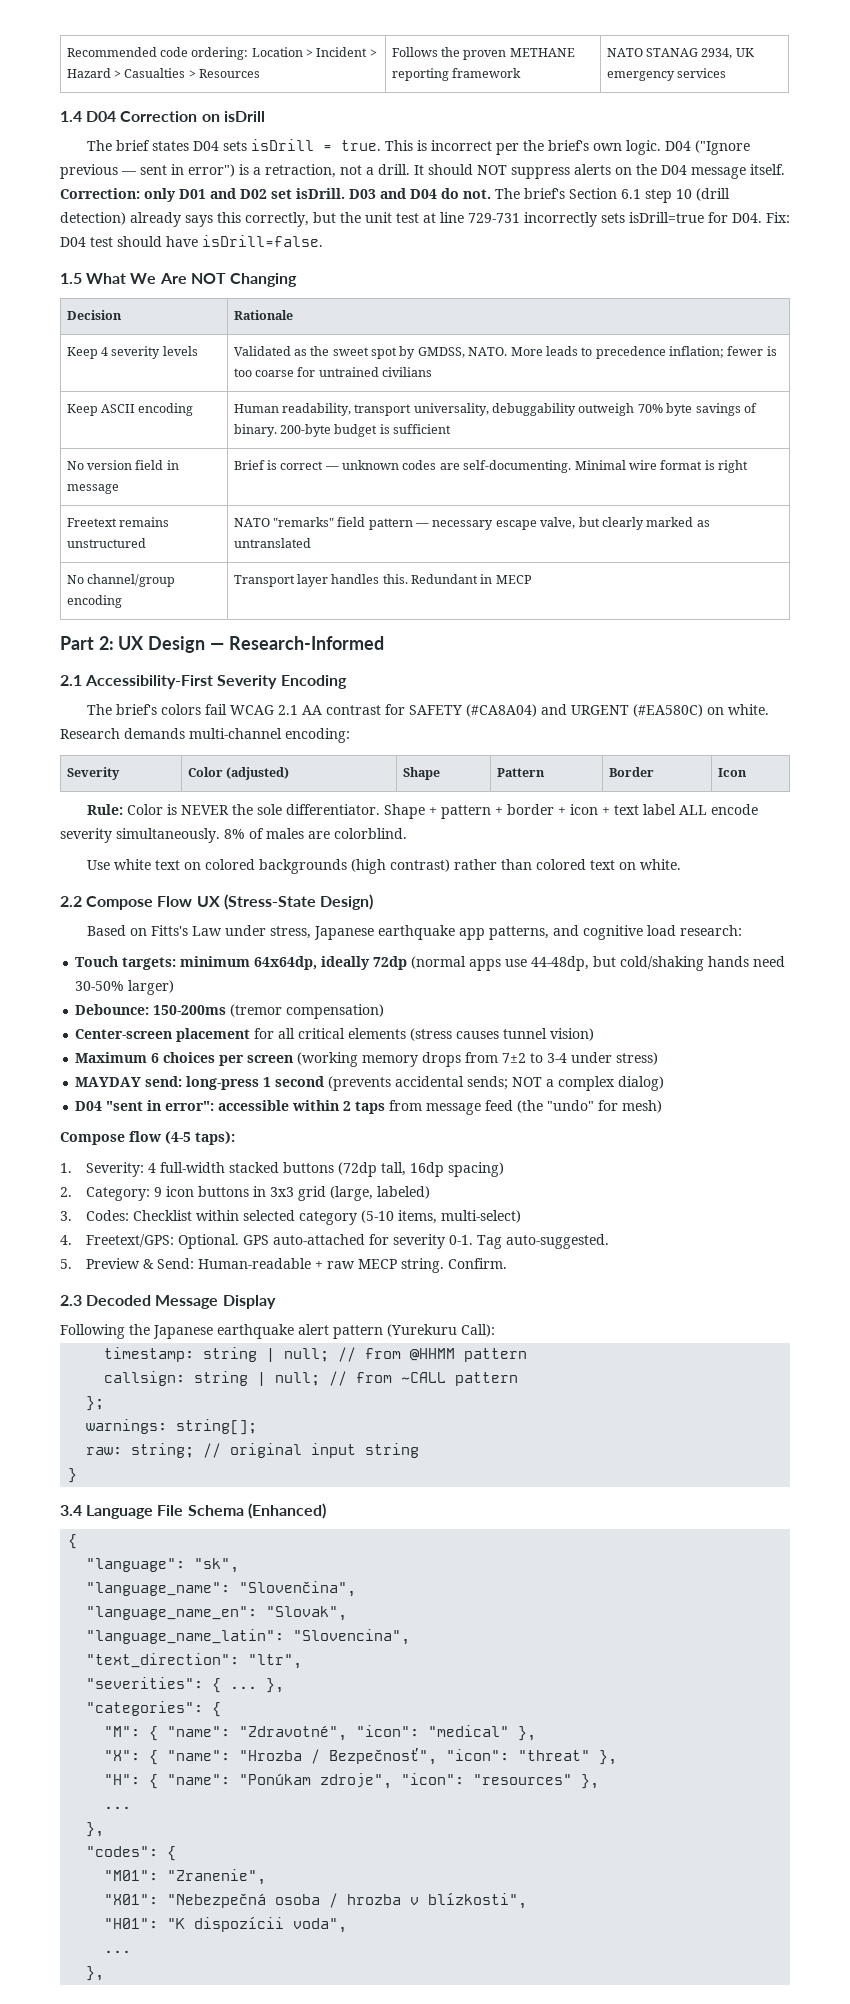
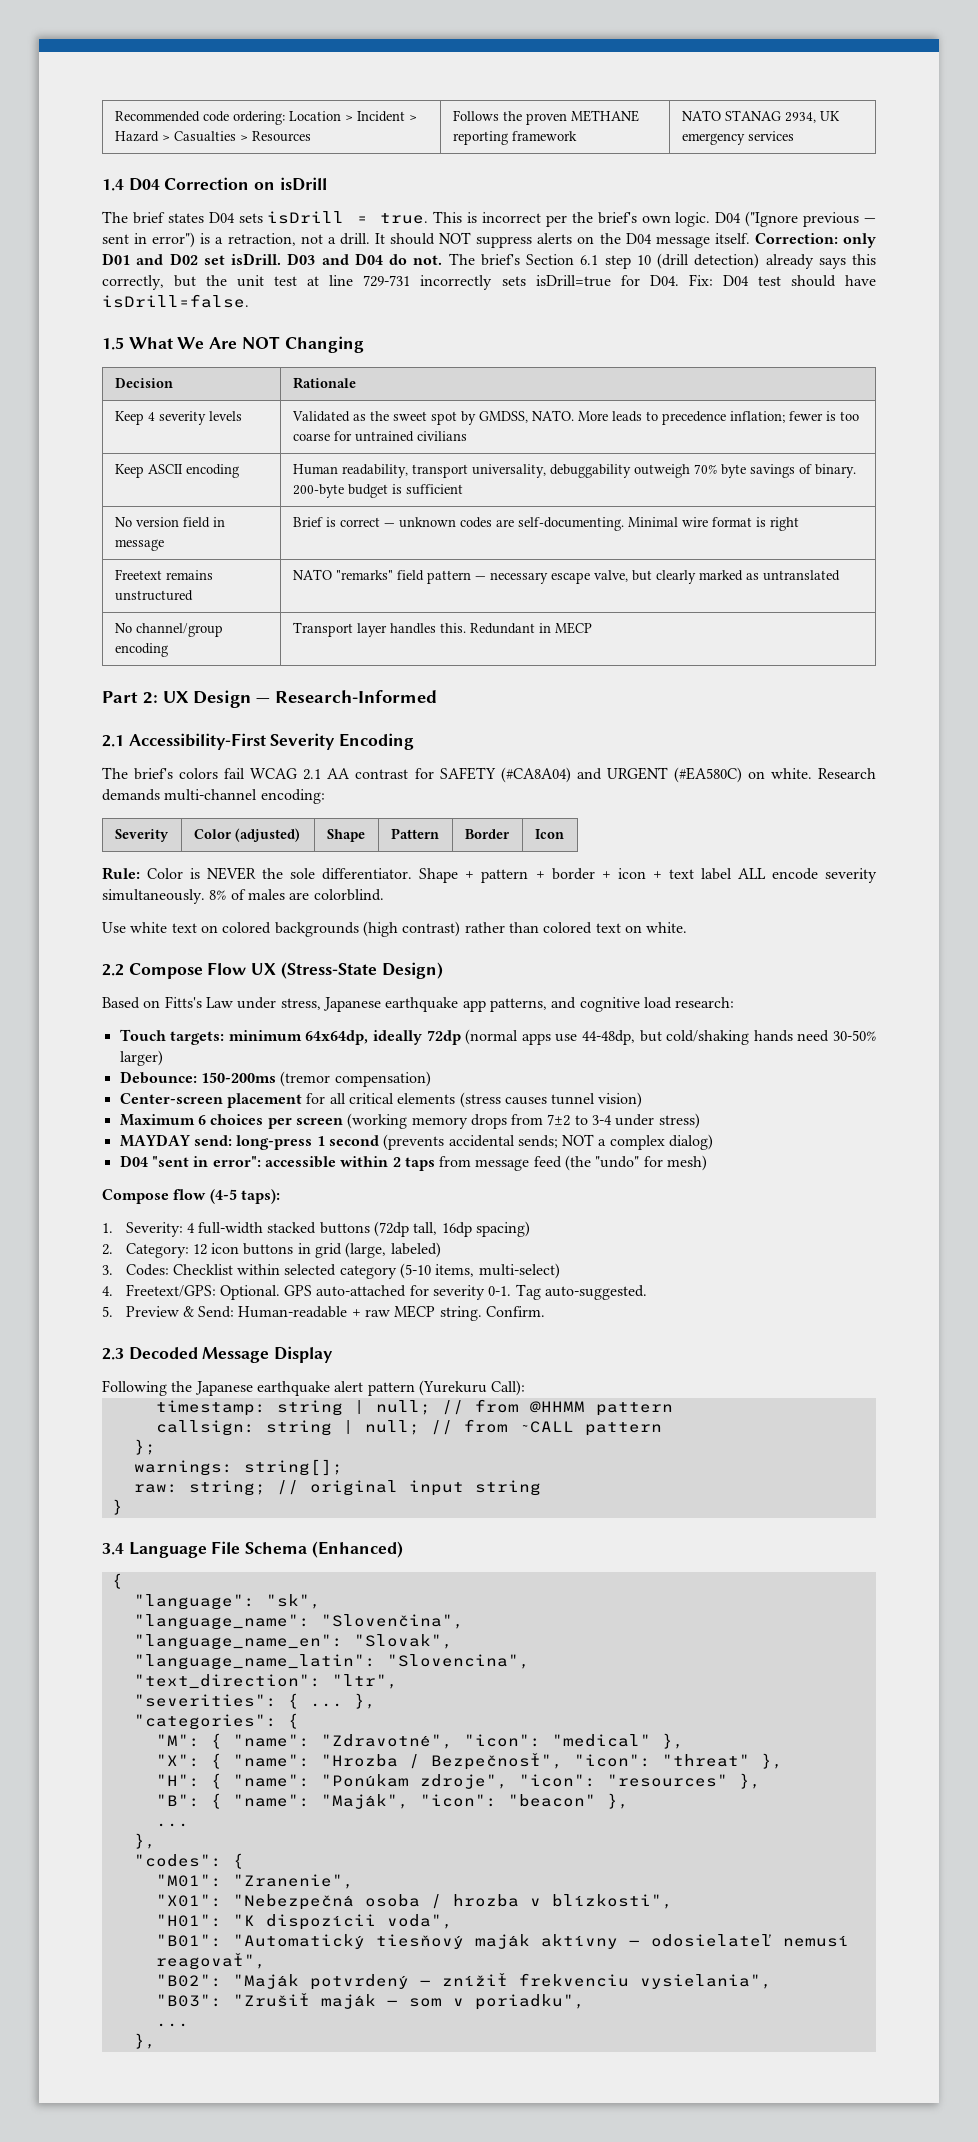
- 2. Category: 9 icon buttons in 3x3 grid (large, labeled)
+ 2. Category: 12 icon buttons in grid (large, labeled)
+ "B": { "name": "Maják", "icon": "beacon" },
+ "B01": "Automatický tiesňový maják aktívny — odosielateľ nemusí reagovať",
+ "B02": "Maják potvrdený — znížiť frekvenciu vysielania",
+ "B03": "Zrušiť maják — som v poriadku",

